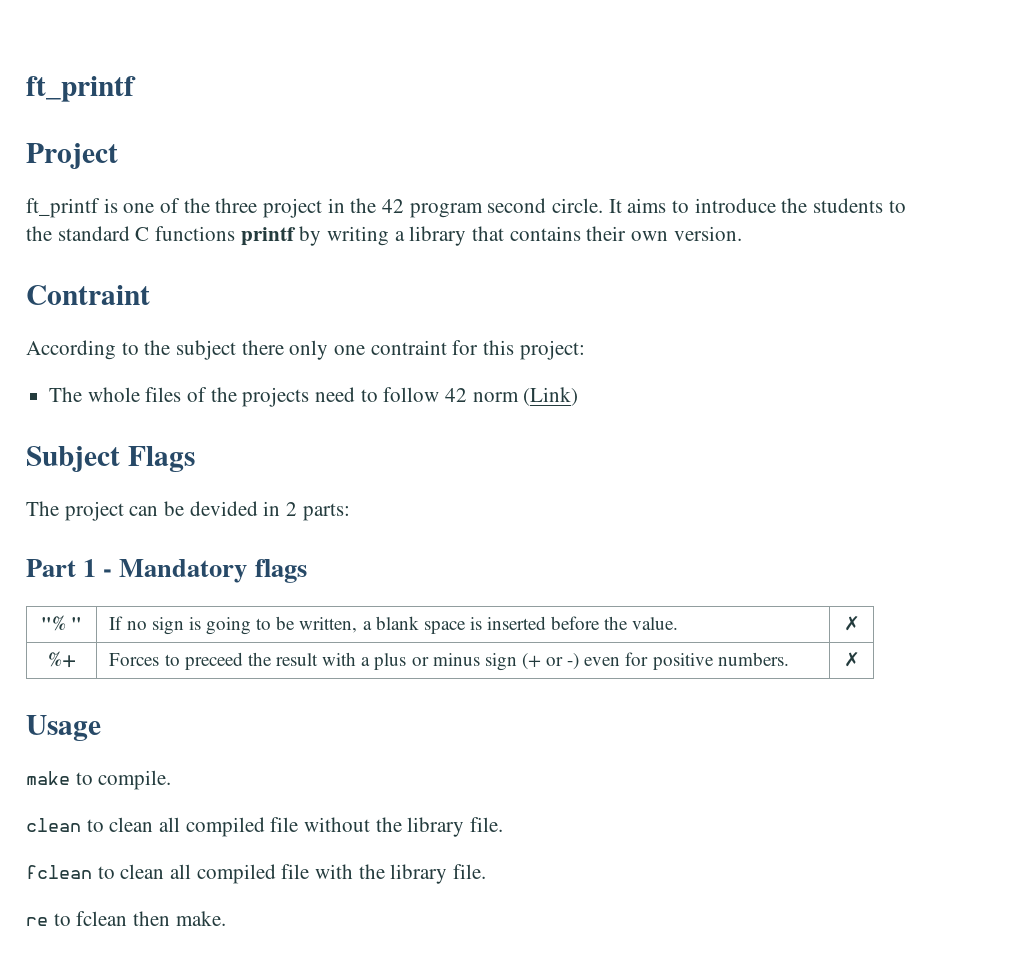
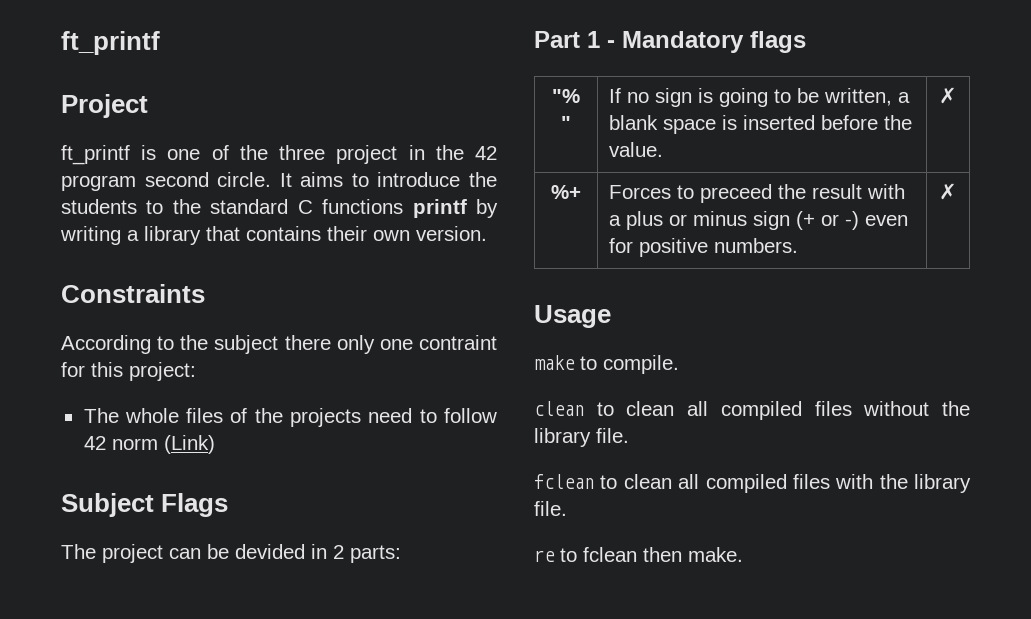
- Contraint
+ Constraints
- clean to clean all compiled file without the library file.
+ clean to clean all compiled files without the library file.
- fclean to clean all compiled file with the library file.
+ fclean to clean all compiled files with the library file.

